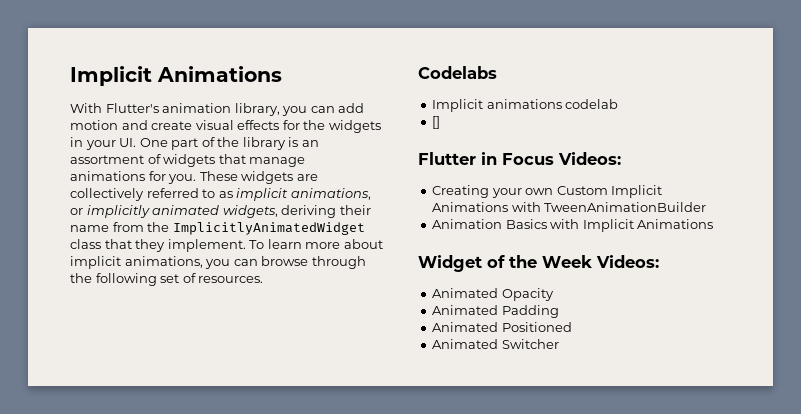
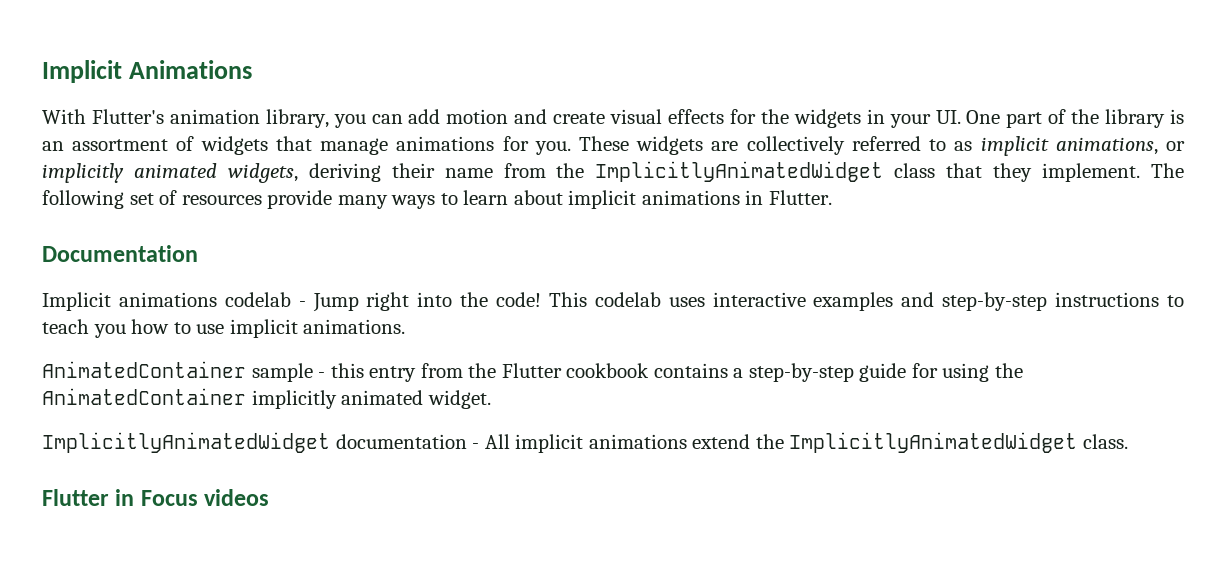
- To learn more about implicit animations, you can browse through the following set of resources.
- Codelabs
- Implicit animations codelab
- []
- Flutter in Focus Videos:
- Creating your own Custom Implicit Animations with TweenAnimationBuilder
- Animation Basics with Implicit Animations
- Widget of the Week Videos:
- Animated Opacity
- Animated Padding
- Animated Positioned
- Animated Switcher
+ The following set of resources provide many ways to learn about implicit animations in Flutter.
+ Documentation
+ Implicit animations codelab - Jump right into the code! This codelab uses interactive examples and step-by-step instructions to teach you how to use implicit animations.
+ AnimatedContainer sample - this entry from the Flutter cookbook contains a step-by-step guide for using the AnimatedContainer implicitly animated widget.
+ ImplicitlyAnimatedWidget documentation - All implicit animations extend the ImplicitlyAnimatedWidget class.
+ Flutter in Focus videos

